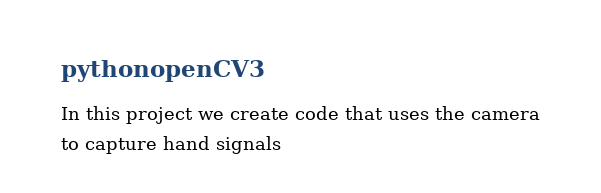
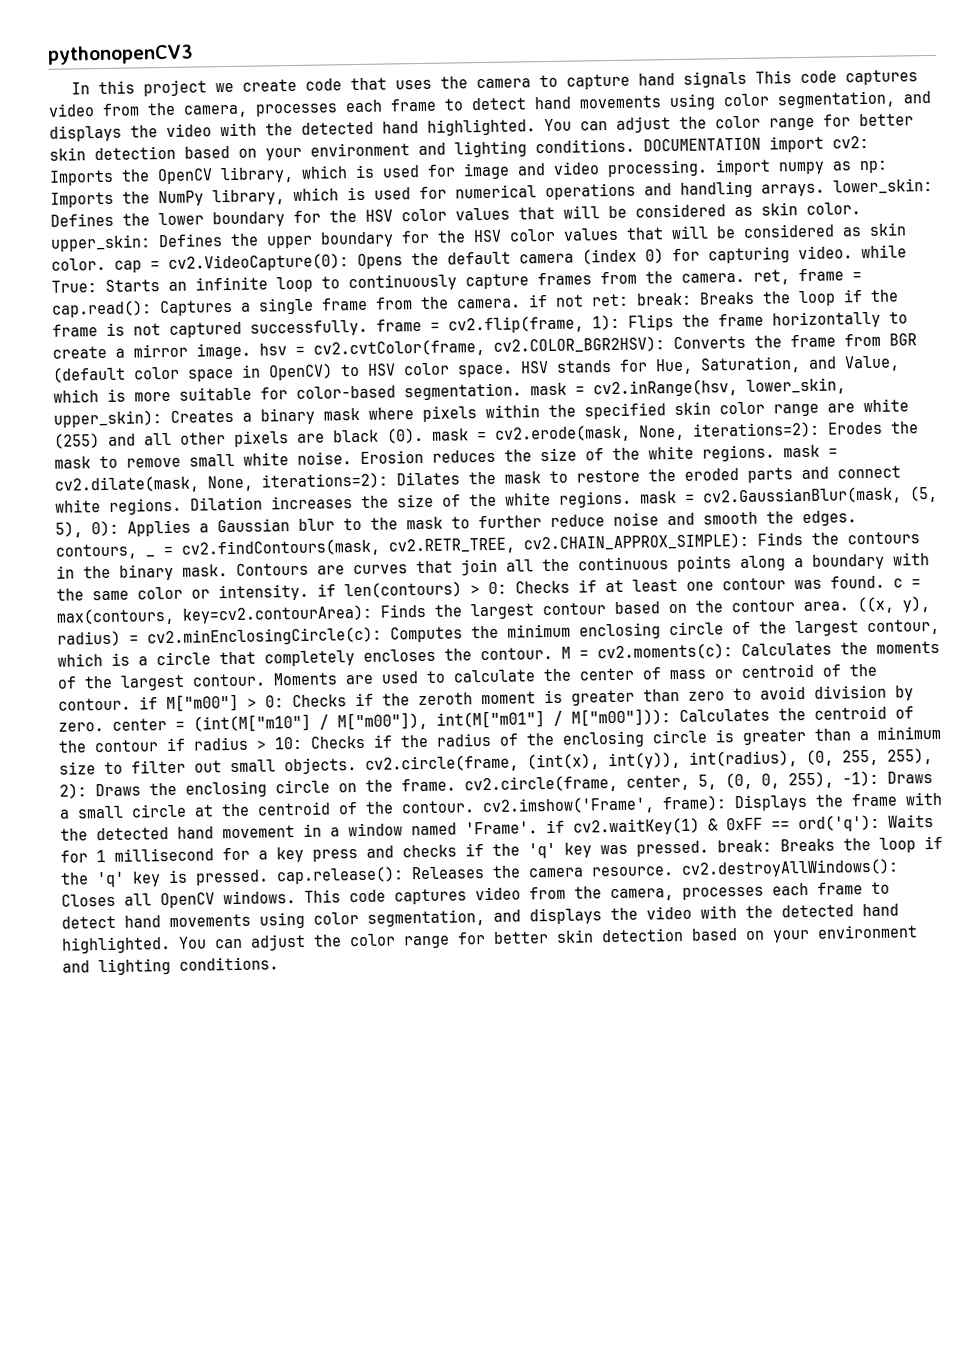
- In this project we create code that uses the camera to capture hand signals
+ In this project we create code that uses the camera to capture hand signals This code captures video from the camera, processes each frame to detect hand movements using color segmentation, and displays the video with the detected hand highlighted. You can adjust the color range for better skin detection based on your environment and lighting conditions. DOCUMENTATION import cv2: Imports the OpenCV library, which is used for image and video processing. import numpy as np: Imports the NumPy library, which is used for numerical operations and handling arrays. lower_skin: Defines the lower boundary for the HSV color values that will be considered as skin color. upper_skin: Defines the upper boundary for the HSV color values that will be considered as skin color. cap = cv2.VideoCapture(0): Opens the default camera (index 0) for capturing video. while True: Starts an infinite loop to continuously capture frames from the camera. ret, frame = cap.read(): Captures a single frame from the camera. if not ret: break: Breaks the loop if the frame is not captured successfully. frame = cv2.flip(frame, 1): Flips the frame horizontally to create a mirror image. hsv = cv2.cvtColor(frame, cv2.COLOR_BGR2HSV): Converts the frame from BGR (default color space in OpenCV) to HSV color space. HSV stands for Hue, Saturation, and Value, which is more suitable for color-based segmentation. mask = cv2.inRange(hsv, lower_skin, upper_skin): Creates a binary mask where pixels within the specified skin color range are white (255) and all other pixels are black (0). mask = cv2.erode(mask, None, iterations=2): Erodes the mask to remove small white noise. Erosion reduces the size of the white regions. mask = cv2.dilate(mask, None, iterations=2): Dilates the mask to restore the eroded parts and connect white regions. Dilation increases the size of the white regions. mask = cv2.GaussianBlur(mask, (5, 5), 0): Applies a Gaussian blur to the mask to further reduce noise and smooth the edges. contours, _ = cv2.findContours(mask, cv2.RETR_TREE, cv2.CHAIN_APPROX_SIMPLE): Finds the contours in the binary mask. Contours are curves that join all the continuous points along a boundary with the same color or intensity. if len(contours) > 0: Checks if at least one contour was found. c = max(contours, key=cv2.contourArea): Finds the largest contour based on the contour area. ((x, y), radius) = cv2.minEnclosingCircle(c): Computes the minimum enclosing circle of the largest contour, which is a circle that completely encloses the contour. M = cv2.moments(c): Calculates the moments of the largest contour. Moments are used to calculate the center of mass or centroid of the contour. if M["m00"] > 0: Checks if the zeroth moment is greater than zero to avoid division by zero. center = (int(M["m10"] / M["m00"]), int(M["m01"] / M["m00"])): Calculates the centroid of the contour if radius > 10: Checks if the radius of the enclosing circle is greater than a minimum size to filter out small objects. cv2.circle(frame, (int(x), int(y)), int(radius), (0, 255, 255), 2): Draws the enclosing circle on the frame. cv2.circle(frame, center, 5, (0, 0, 255), -1): Draws a small circle at the centroid of the contour. cv2.imshow('Frame', frame): Displays the frame with the detected hand movement in a window named 'Frame'. if cv2.waitKey(1) & 0xFF == ord('q'): Waits for 1 millisecond for a key press and checks if the 'q' key was pressed. break: Breaks the loop if the 'q' key is pressed. cap.release(): Releases the camera resource. cv2.destroyAllWindows(): Closes all OpenCV windows. This code captures video from the camera, processes each frame to detect hand movements using color segmentation, and displays the video with the detected hand highlighted. You can adjust the color range for better skin detection based on your environment and lighting conditions.

